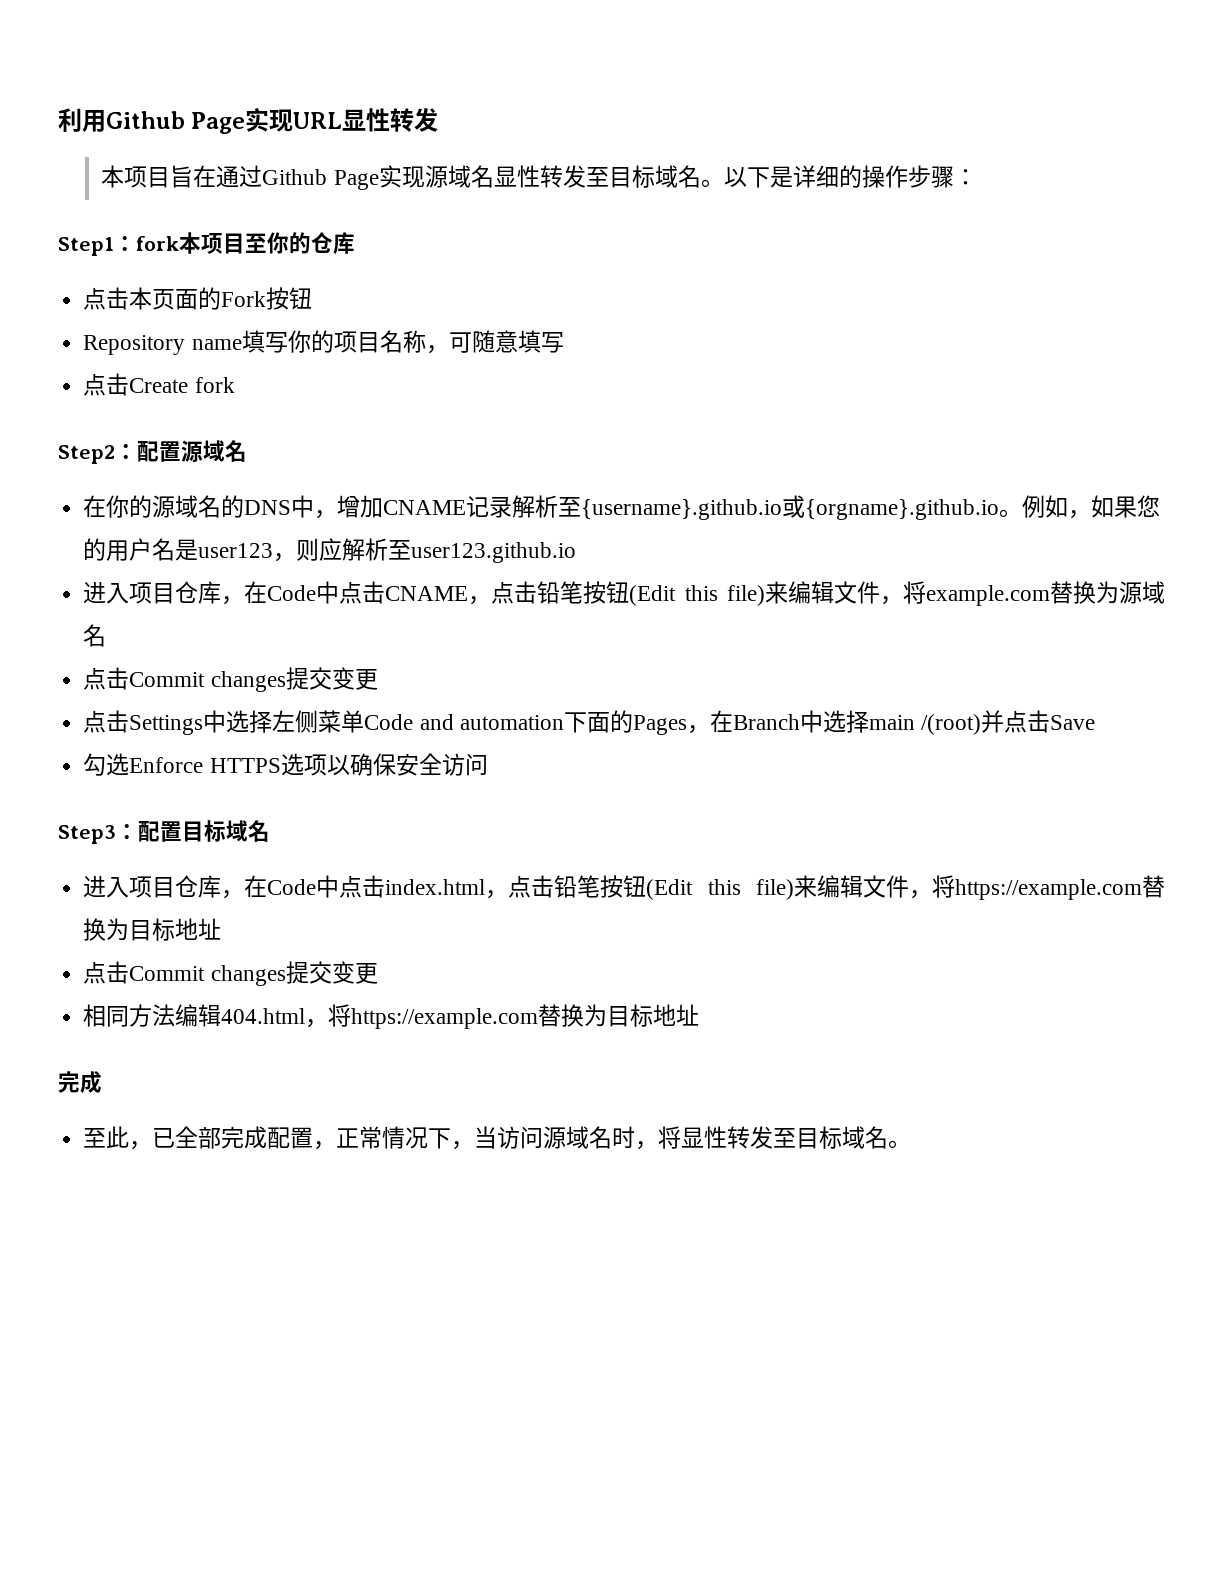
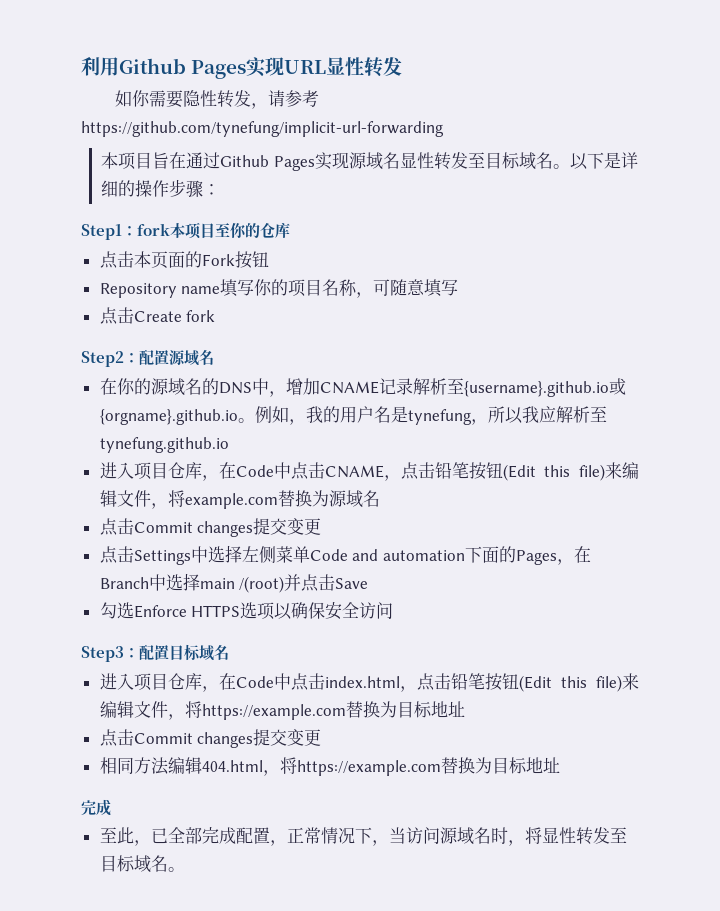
- 利用Github Page实现URL显性转发
+ 利用Github Pages实现URL显性转发
+ 如你需要隐性转发，请参考https://github.com/tynefung/implicit-url-forwarding
- 本项目旨在通过Github Page实现源域名显性转发至目标域名。
+ 本项目旨在通过Github Pages实现源域名显性转发至目标域名。
- 例如，如果您的用户名是user123，则应解析至user123.github.io
+ 例如，我的用户名是tynefung，所以我应解析至tynefung.github.io

